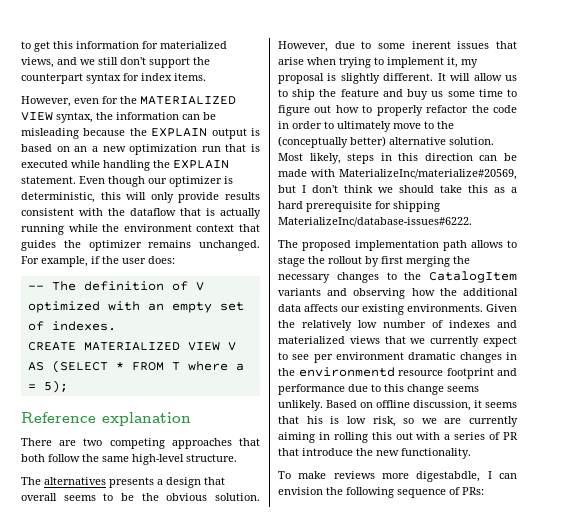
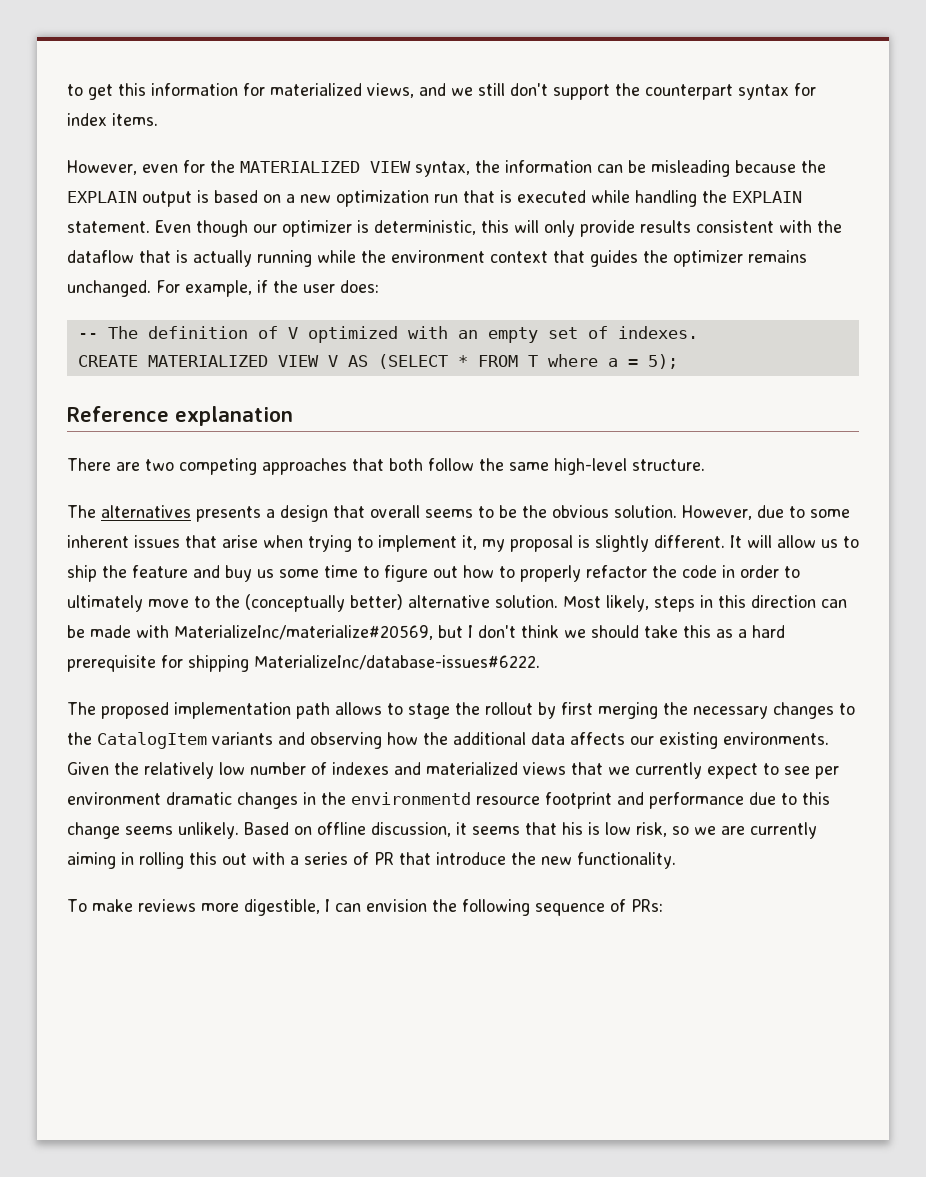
- However, even for the MATERIALIZED VIEW syntax, the information can be misleading because the EXPLAIN output is based on an a new optimization run that is executed while handling the EXPLAIN statement.
+ However, even for the MATERIALIZED VIEW syntax, the information can be misleading because the EXPLAIN output is based on a new optimization run that is executed while handling the EXPLAIN statement.
- However, due to some inerent issues that arise when trying to implement it, my proposal is slightly different.
+ However, due to some inherent issues that arise when trying to implement it, my proposal is slightly different.
- To make reviews more digestabdle, I can envision the following sequence of PRs:
+ To make reviews more digestible, I can envision the following sequence of PRs:

